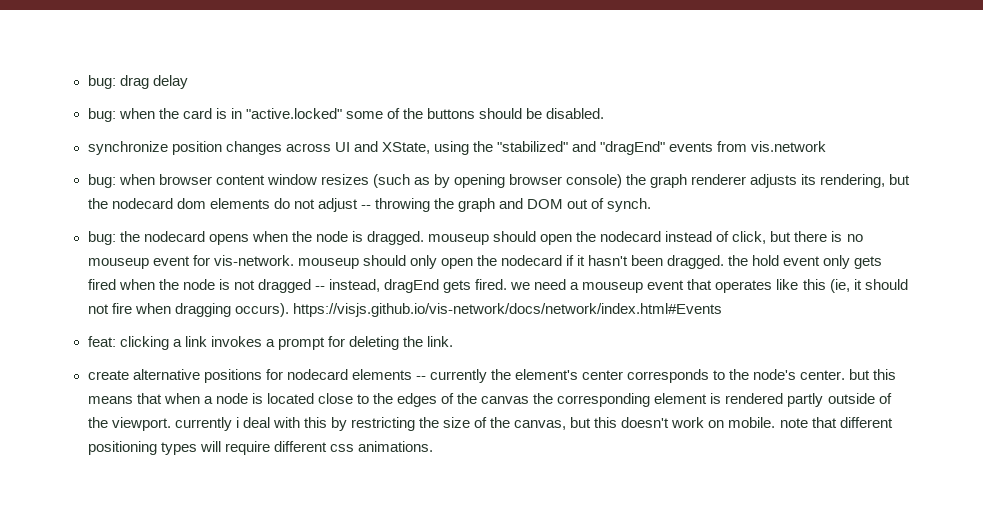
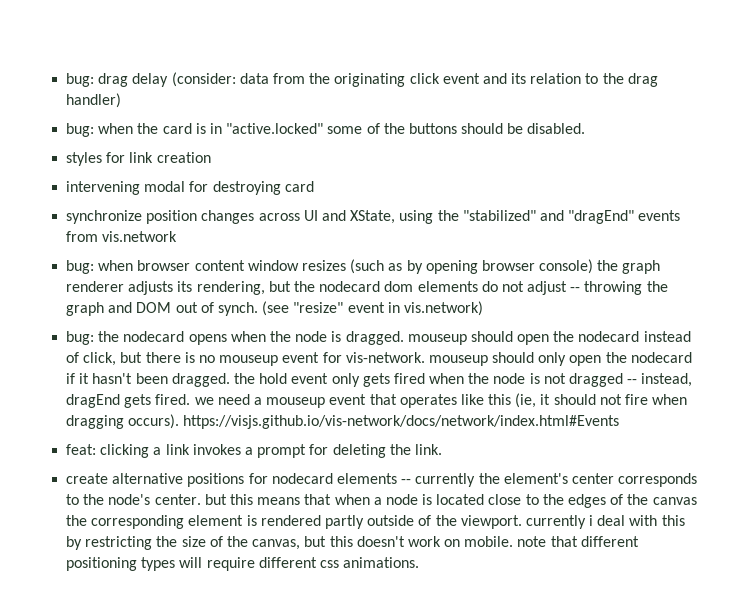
- bug: drag delay
+ bug: drag delay (consider: data from the originating click event and its relation to the drag handler)
+ styles for link creation
+ intervening modal for destroying card
+ (see "resize" event in vis.network)

